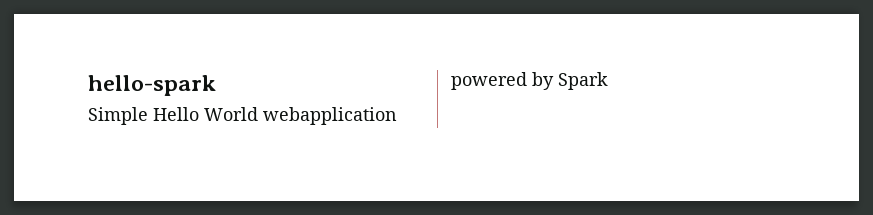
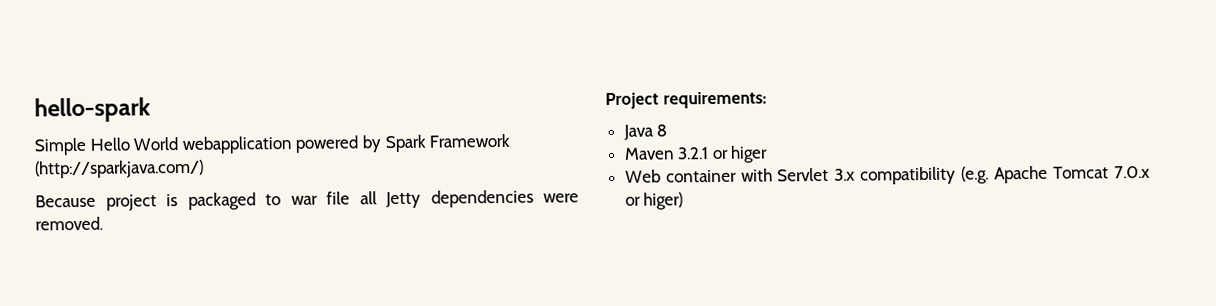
- Simple Hello World webapplication powered by Spark
+ Simple Hello World webapplication powered by Spark Framework (http://sparkjava.com/)
+ Because project is packaged to war file all Jetty dependencies were removed.
+ Project requirements:
+ Java 8
+ Maven 3.2.1 or higer
+ Web container with Servlet 3.x compatibility (e.g. Apache Tomcat 7.0.x or higer)

